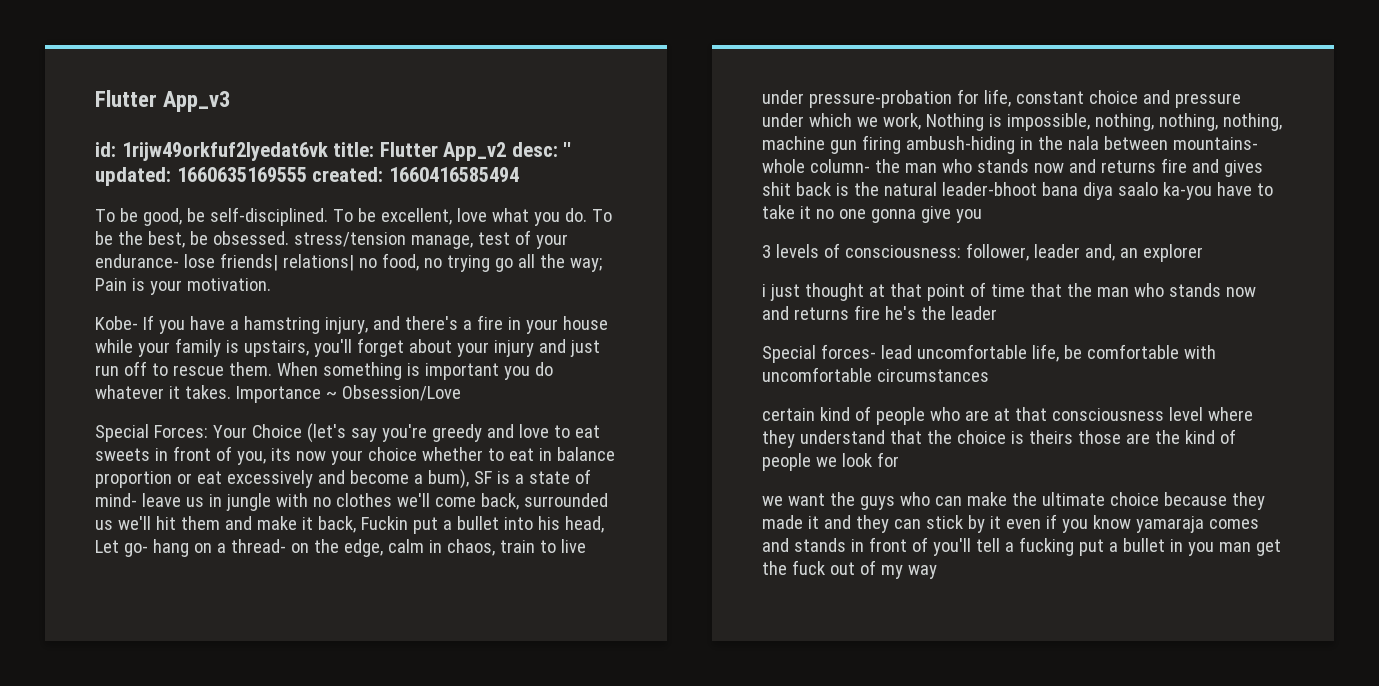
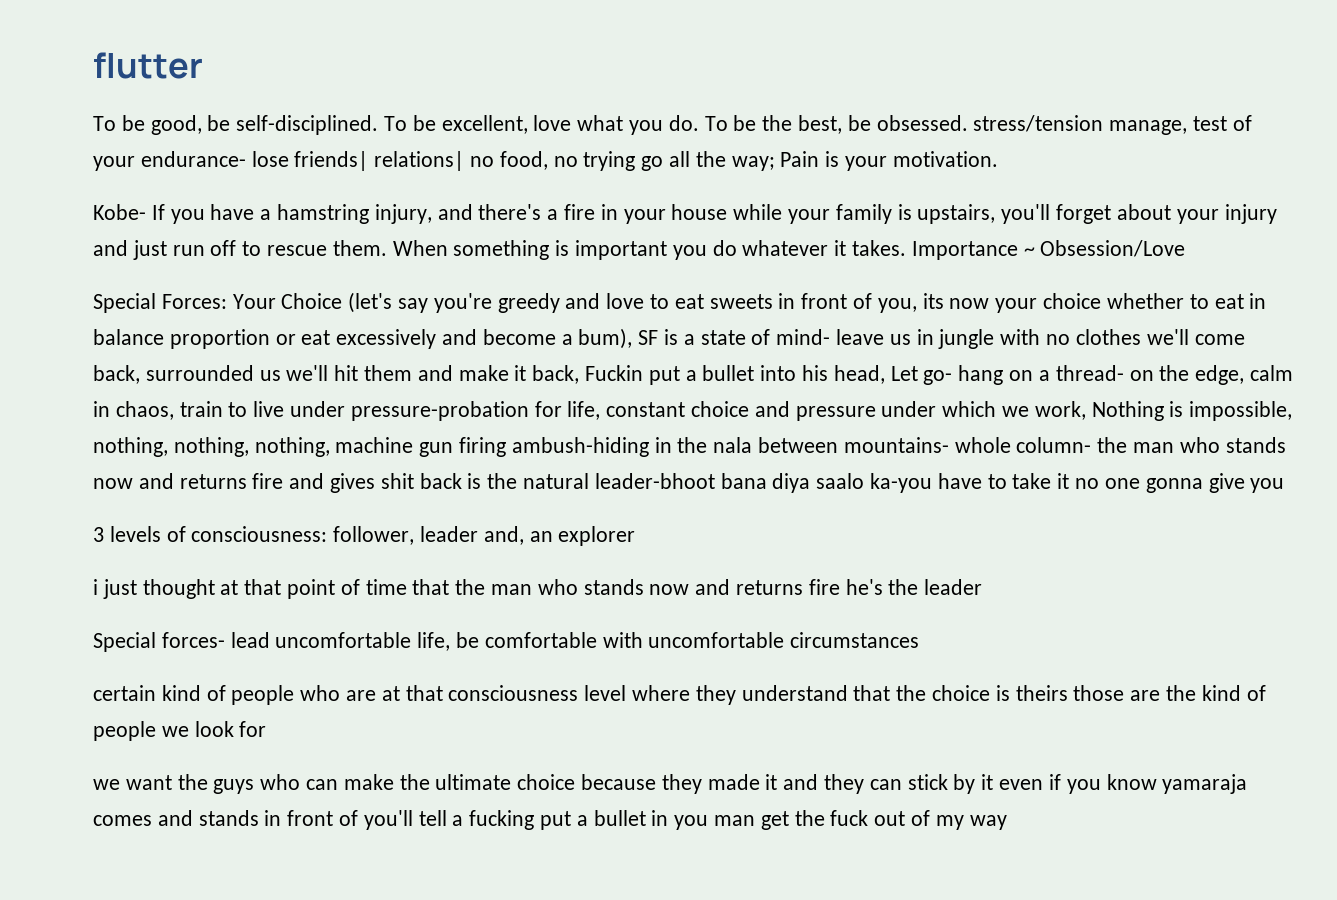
- Flutter App_v3
- id: 1rijw49orkfuf2lyedat6vk title: Flutter App_v2 desc: '' updated: 1660635169555 created: 1660416585494
+ flutter

